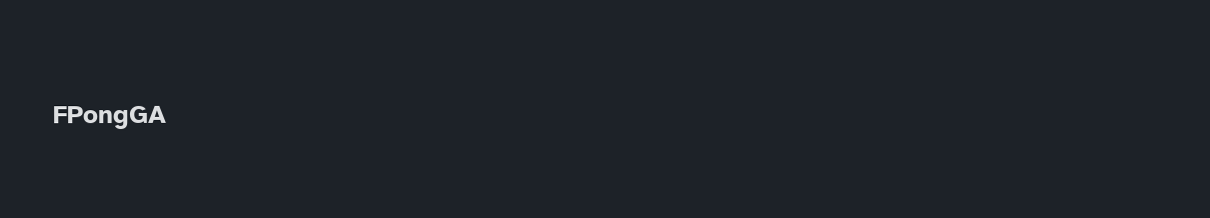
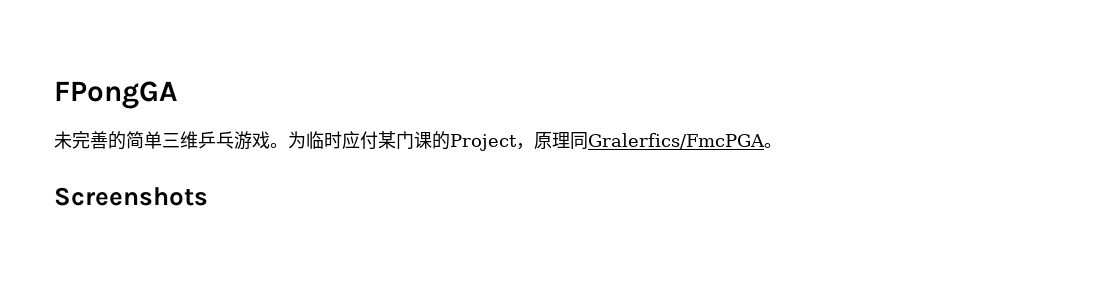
+ 未完善的简单三维乒乓游戏。为临时应付某门课的Project，原理同Gralerfics/FmcPGA。
+ Screenshots

